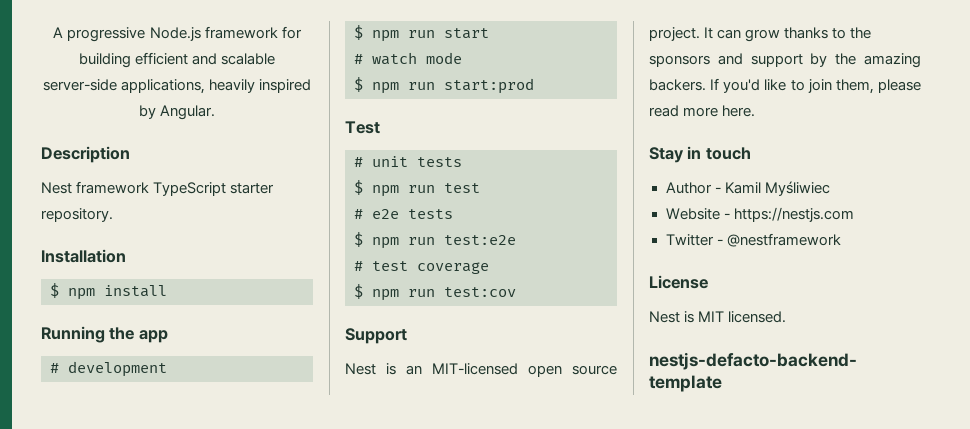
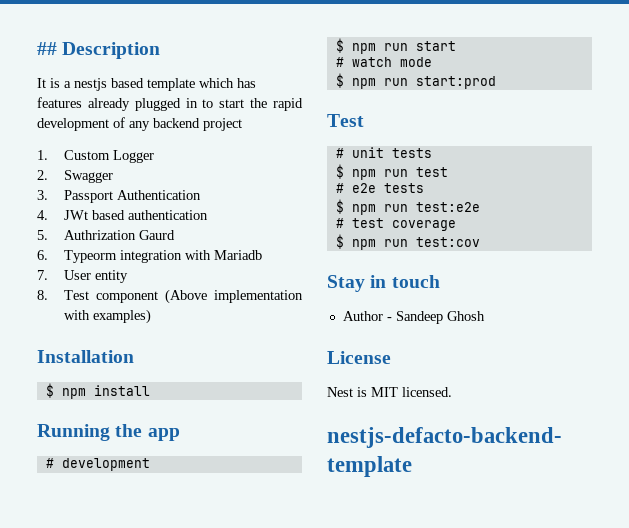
- A progressive Node.js framework for building efficient and scalable server-side applications, heavily inspired by Angular.
- Description
- Nest framework TypeScript starter repository.
+ ## Description
+ It is a nestjs based template which has features already plugged in to start the rapid development of any backend project
+ 1. Custom Logger
+ 2. Swagger
+ 3. Passport Authentication
+ 4. JWt based authentication
+ 5. Authrization Gaurd
+ 6. Typeorm integration with Mariadb
+ 7. User entity
+ 8. Test component (Above implementation with examples)
- Support
- Nest is an MIT-licensed open source project. It can grow thanks to the sponsors and support by the amazing backers. If you'd like to join them, please read more here.
- Author - Kamil Myśliwiec
- Website - https://nestjs.com
- Twitter - @nestframework
+ Author - Sandeep Ghosh

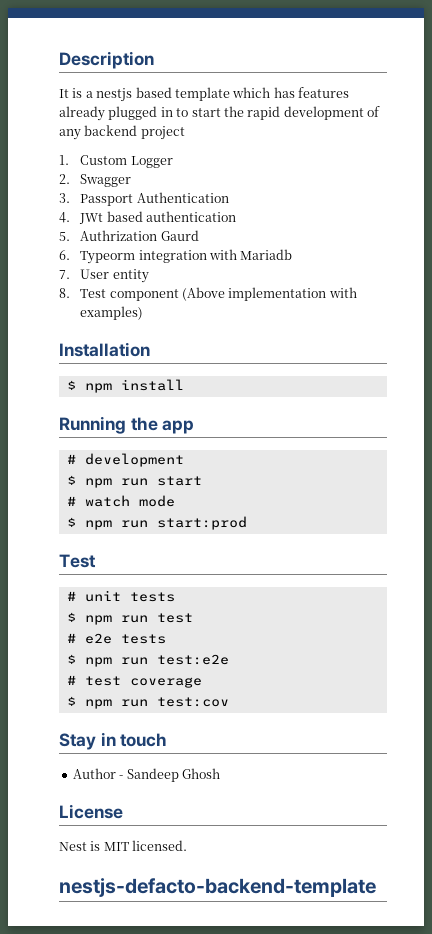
- ## Description
+ Description

